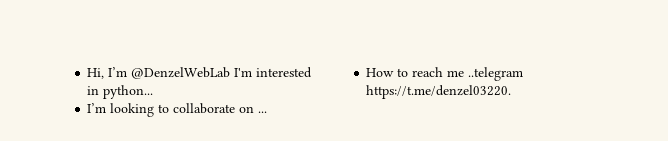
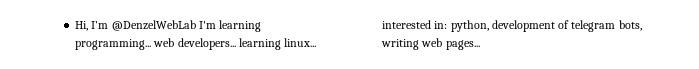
- Hi, I’m @DenzelWebLab I'm interested in python...
- I’m looking to collaborate on ...
- How to reach me ..telegram https://t.me/denzel03220.
+ Hi, I’m @DenzelWebLab I'm learning programming... web developers... learning linux... interested in: python, development of telegram bots, writing web pages...

